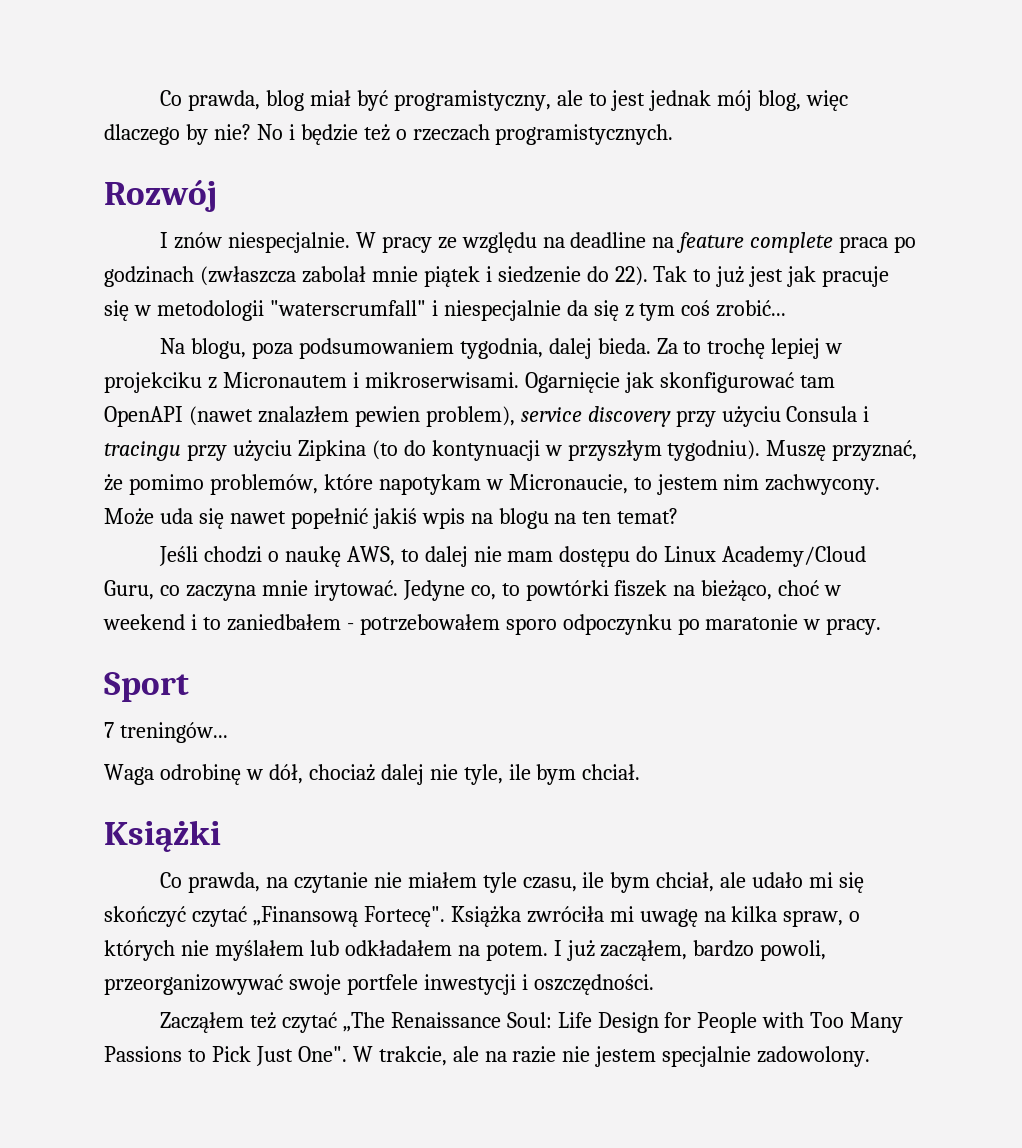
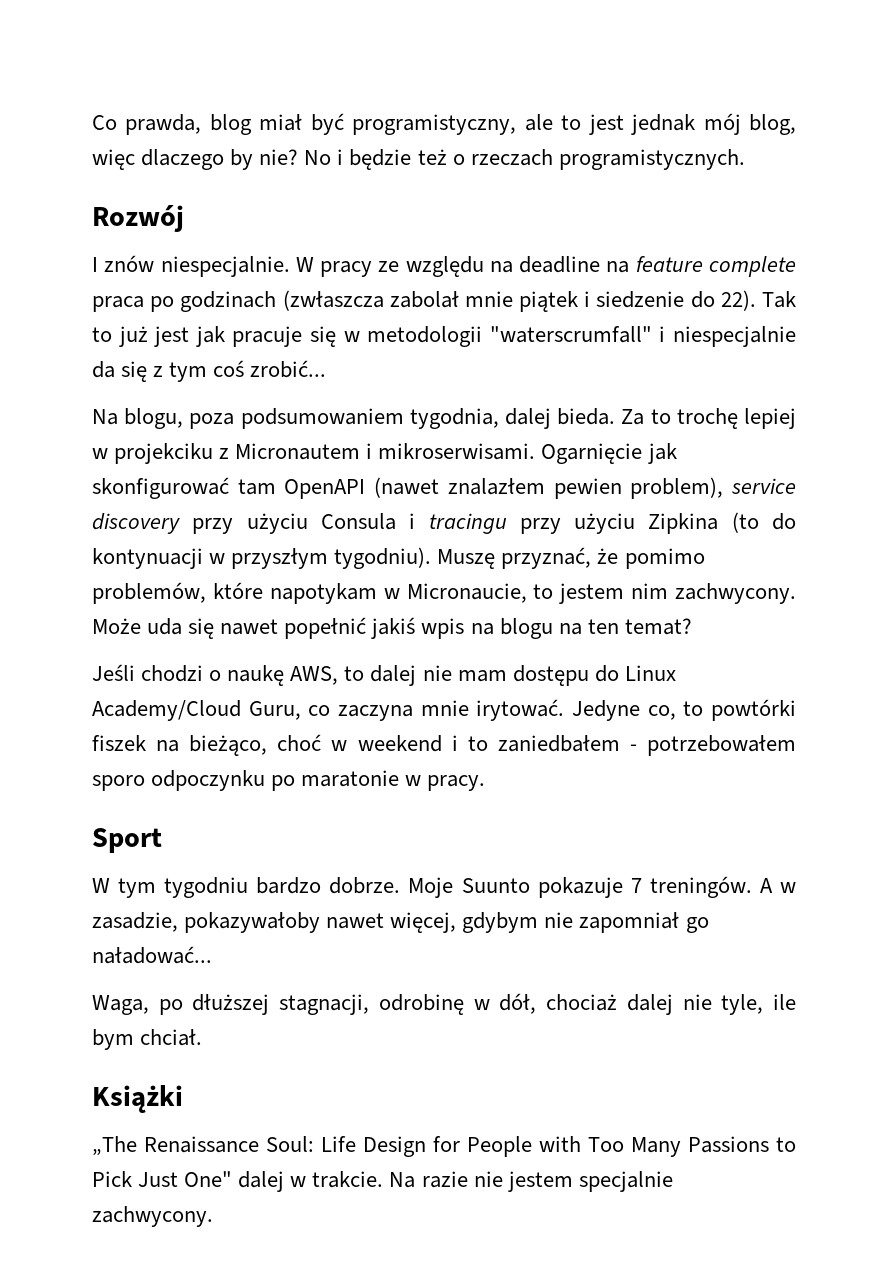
- 7 treningów...
- Waga odrobinę w dół, chociaż dalej nie tyle, ile bym chciał.
+ W tym tygodniu bardzo dobrze. Moje Suunto pokazuje 7 treningów. A w zasadzie, pokazywałoby nawet więcej, gdybym nie zapomniał go naładować...
+ Waga, po dłuższej stagnacji, odrobinę w dół, chociaż dalej nie tyle, ile bym chciał.
- Co prawda, na czytanie nie miałem tyle czasu, ile bym chciał, ale udało mi się skończyć czytać „Finansową Fortecę". Książka zwróciła mi uwagę na kilka spraw, o których nie myślałem lub odkładałem na potem. I już zacząłem, bardzo powoli, przeorganizowywać swoje portfele inwestycji i oszczędności.
- Zacząłem też czytać „The Renaissance Soul: Life Design for People with Too Many Passions to Pick Just One". W trakcie, ale na razie nie jestem specjalnie zadowolony.
+ „The Renaissance Soul: Life Design for People with Too Many Passions to Pick Just One" dalej w trakcie. Na razie nie jestem specjalnie zachwycony.

